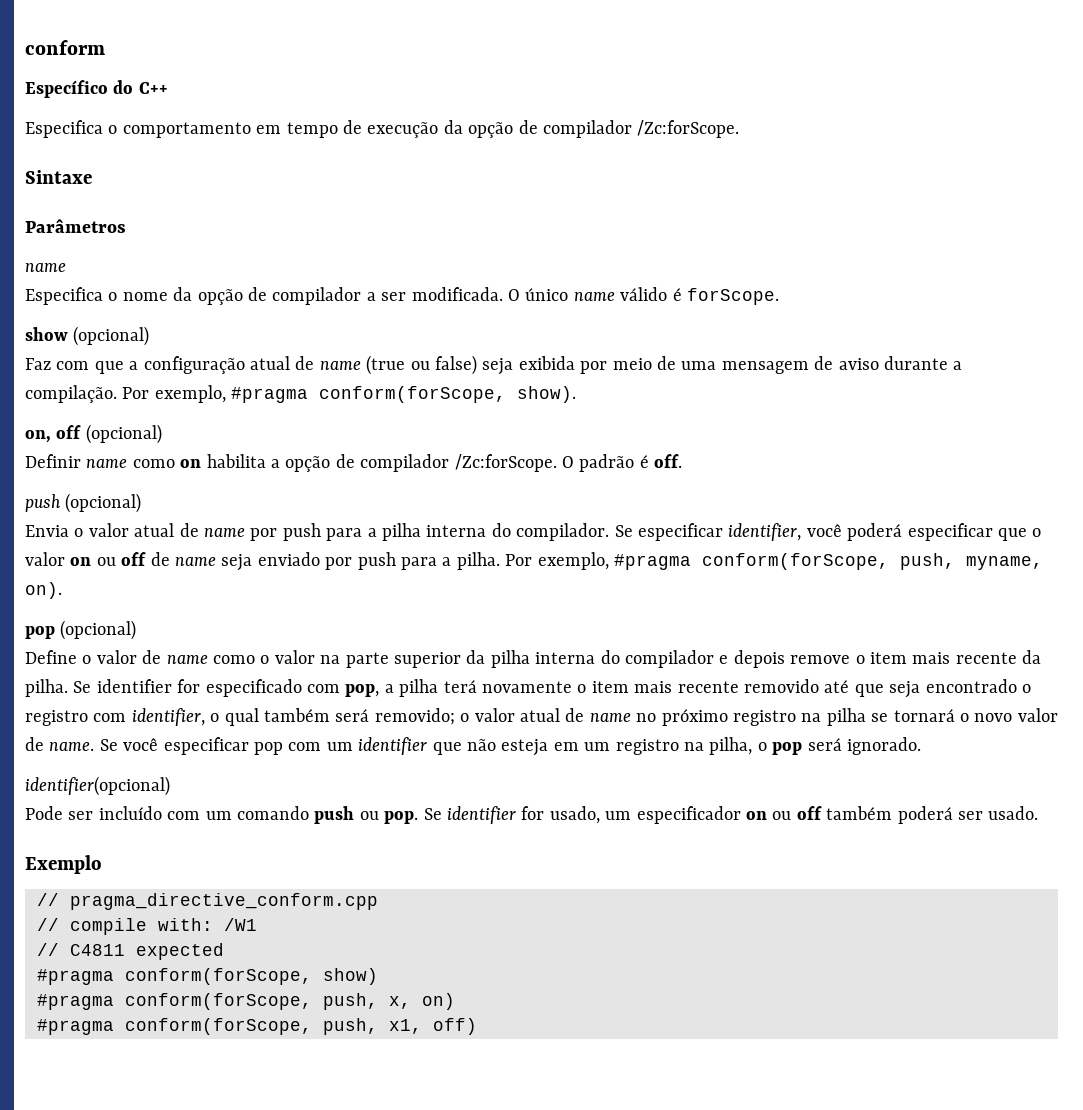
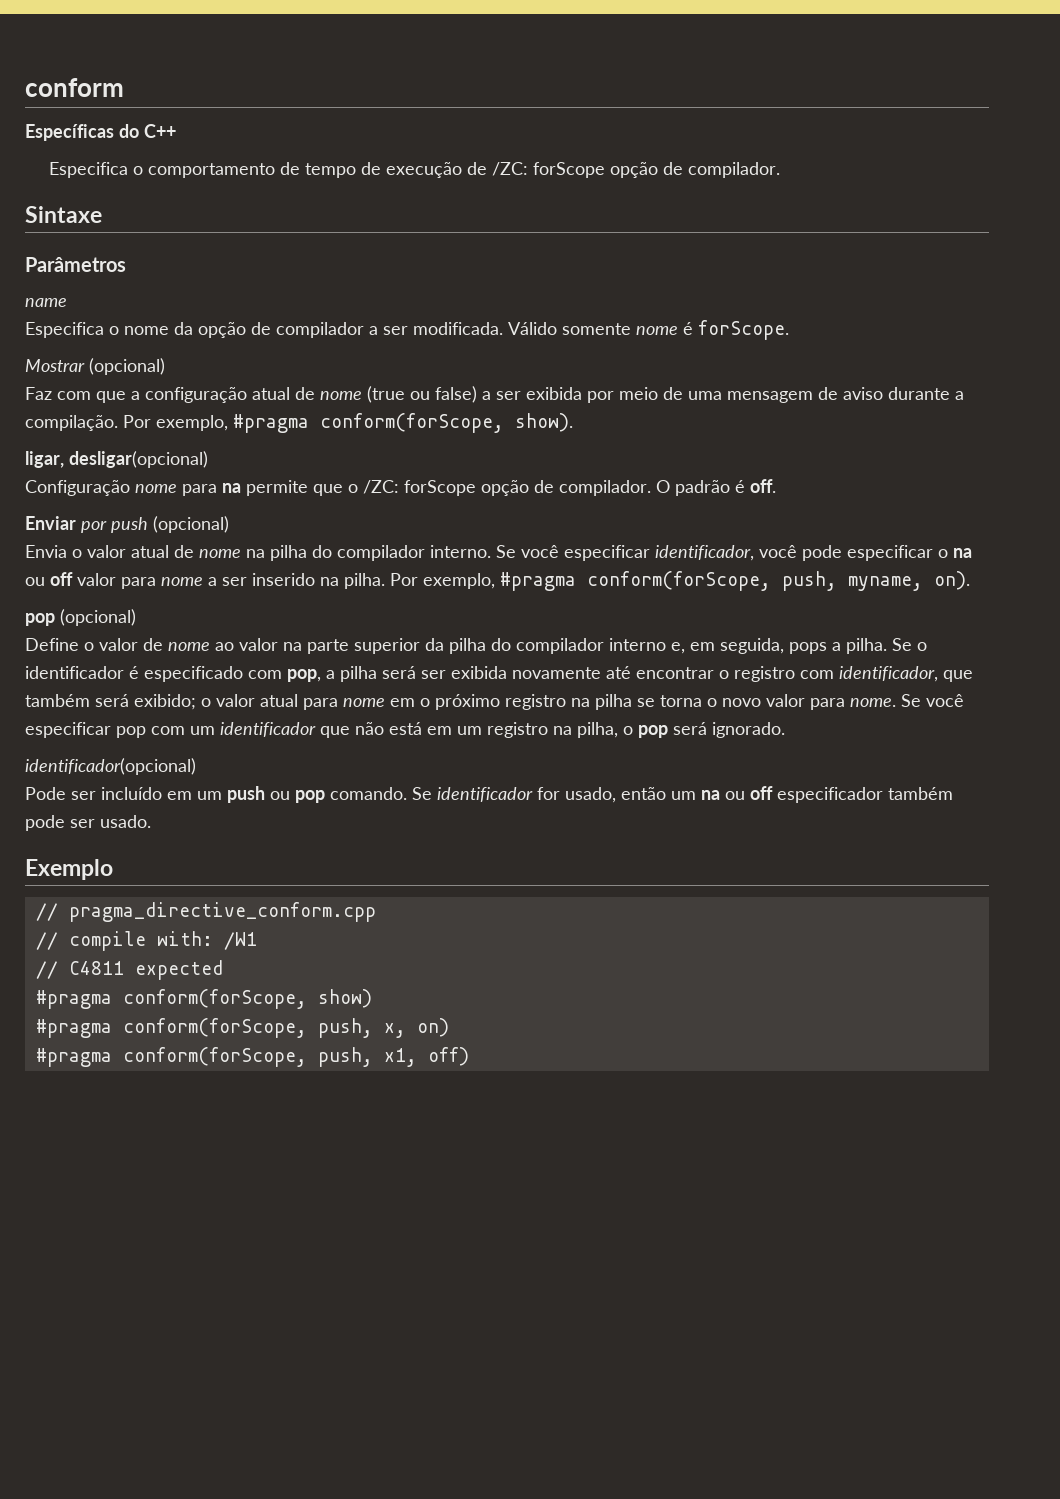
- Específico do C++
+ Específicas do C++
- Especifica o comportamento em tempo de execução da opção de compilador /Zc:forScope.
+ Especifica o comportamento de tempo de execução de /ZC: forScope opção de compilador.
- O único name válido é forScope.
+ Válido somente nome é forScope.
- show (opcional)
+ Mostrar (opcional)
- Faz com que a configuração atual de name (true ou false) seja exibida por meio de uma mensagem de aviso durante a compilação.
+ Faz com que a configuração atual de nome (true ou false) a ser exibida por meio de uma mensagem de aviso durante a compilação.
- on, off (opcional)
- Definir name como on habilita a opção de compilador /Zc:forScope.
+ ligar, desligar(opcional)
+ Configuração nome para na permite que o /ZC: forScope opção de compilador.
- push (opcional)
+ Enviar por push (opcional)
- Envia o valor atual de name por push para a pilha interna do compilador. Se especificar identifier, você poderá especificar que o valor on ou off de name seja enviado por push para a pilha.
+ Envia o valor atual de nome na pilha do compilador interno. Se você especificar identificador, você pode especificar o na ou off valor para nome a ser inserido na pilha.
- Define o valor de name como o valor na parte superior da pilha interna do compilador e depois remove o item mais recente da pilha. Se identifier for especificado com pop, a pilha terá novamente o item mais recente removido até que seja encontrado o registro com identifier, o qual também será removido; o valor atual de name no próximo registro na pilha se tornará o novo valor de name.
+ Define o valor de nome ao valor na parte superior da pilha do compilador interno e, em seguida, pops a pilha. Se o identificador é especificado com pop, a pilha será ser exibida novamente até encontrar o registro com identificador, que também será exibido; o valor atual para nome em o próximo registro na pilha se torna o novo valor para nome.
- Se você especificar pop com um identifier que não esteja em um registro na pilha, o pop será ignorado.
+ Se você especificar pop com um identificador que não está em um registro na pilha, o pop será ignorado.
- identifier(opcional)
+ identificador(opcional)
- Pode ser incluído com um comando push ou pop. Se identifier for usado, um especificador on ou off também poderá ser usado.
+ Pode ser incluído em um push ou pop comando. Se identificador for usado, então um na ou off especificador também pode ser usado.

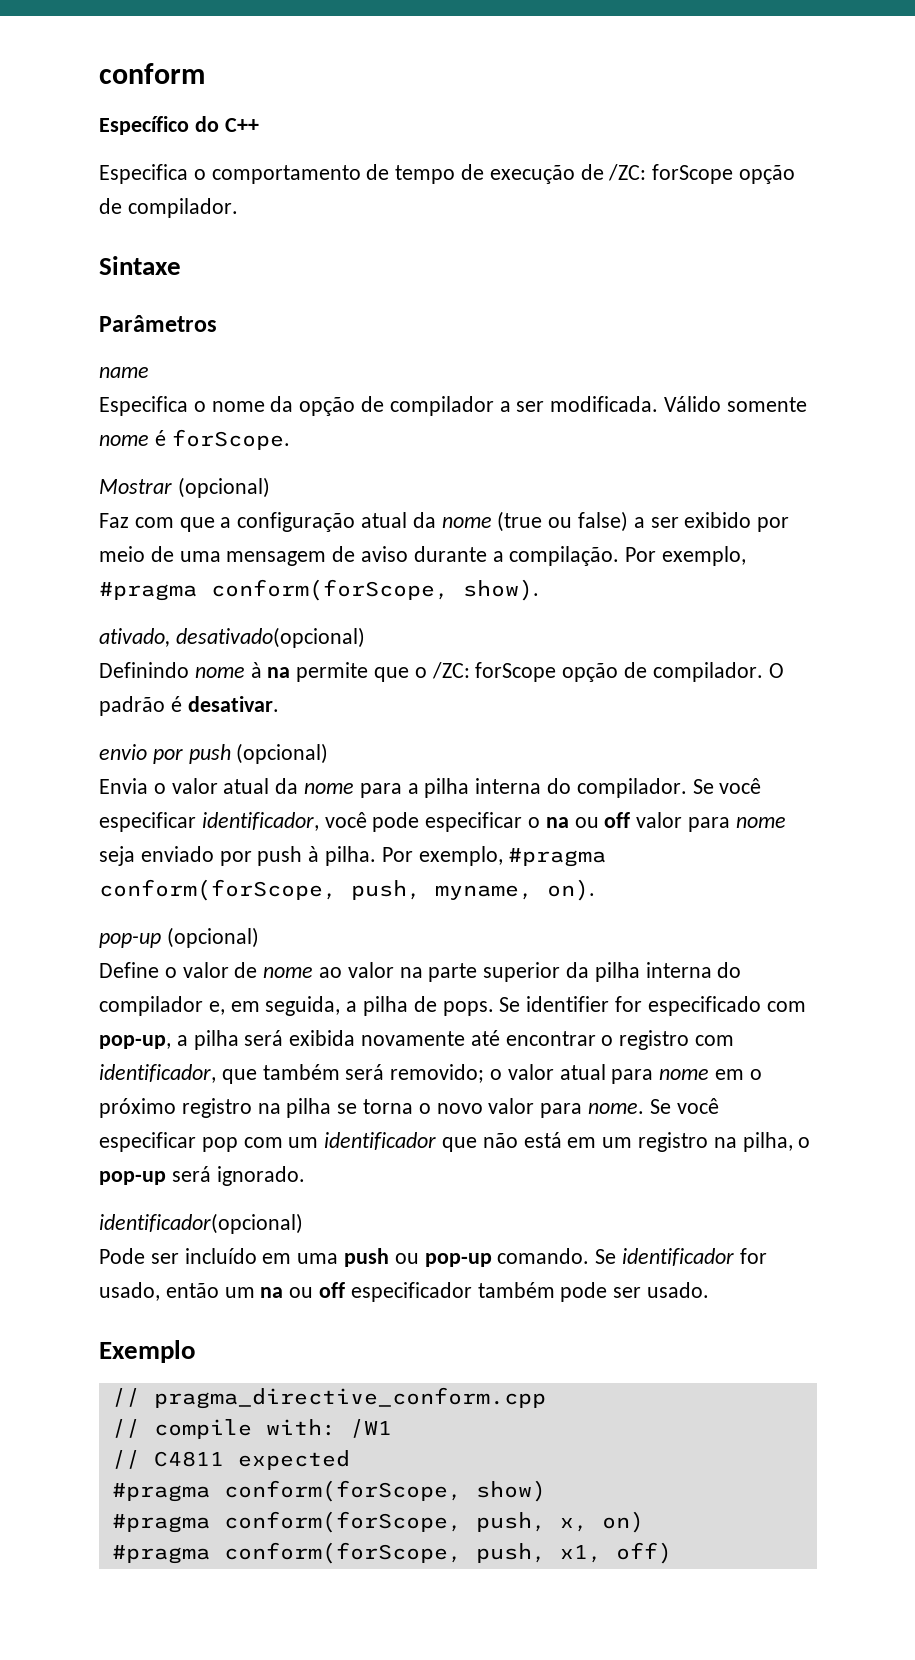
- Específicas do C++
+ Específico do C++
- Faz com que a configuração atual de nome (true ou false) a ser exibida por meio de uma mensagem de aviso durante a compilação.
+ Faz com que a configuração atual da nome (true ou false) a ser exibido por meio de uma mensagem de aviso durante a compilação.
- ligar, desligar(opcional)
- Configuração nome para na permite que o /ZC: forScope opção de compilador.
+ ativado, desativado(opcional)
+ Definindo nome à na permite que o /ZC: forScope opção de compilador.
- O padrão é off.
- Enviar por push (opcional)
+ O padrão é desativar.
+ envio por push (opcional)
- Envia o valor atual de nome na pilha do compilador interno.
+ Envia o valor atual da nome para a pilha interna do compilador.
- Se você especificar identificador, você pode especificar o na ou off valor para nome a ser inserido na pilha.
+ Se você especificar identificador, você pode especificar o na ou off valor para nome seja enviado por push à pilha.
- pop (opcional)
+ pop-up (opcional)
- Define o valor de nome ao valor na parte superior da pilha do compilador interno e, em seguida, pops a pilha. Se o identificador é especificado com pop, a pilha será ser exibida novamente até encontrar o registro com identificador, que também será exibido; o valor atual para nome em o próximo registro na pilha se torna o novo valor para nome.
+ Define o valor de nome ao valor na parte superior da pilha interna do compilador e, em seguida, a pilha de pops. Se identifier for especificado com pop-up, a pilha será exibida novamente até encontrar o registro com identificador, que também será removido; o valor atual para nome em o próximo registro na pilha se torna o novo valor para nome.
- Se você especificar pop com um identificador que não está em um registro na pilha, o pop será ignorado.
+ Se você especificar pop com um identificador que não está em um registro na pilha, o pop-up será ignorado.
- Pode ser incluído em um push ou pop comando.
+ Pode ser incluído em uma push ou pop-up comando.

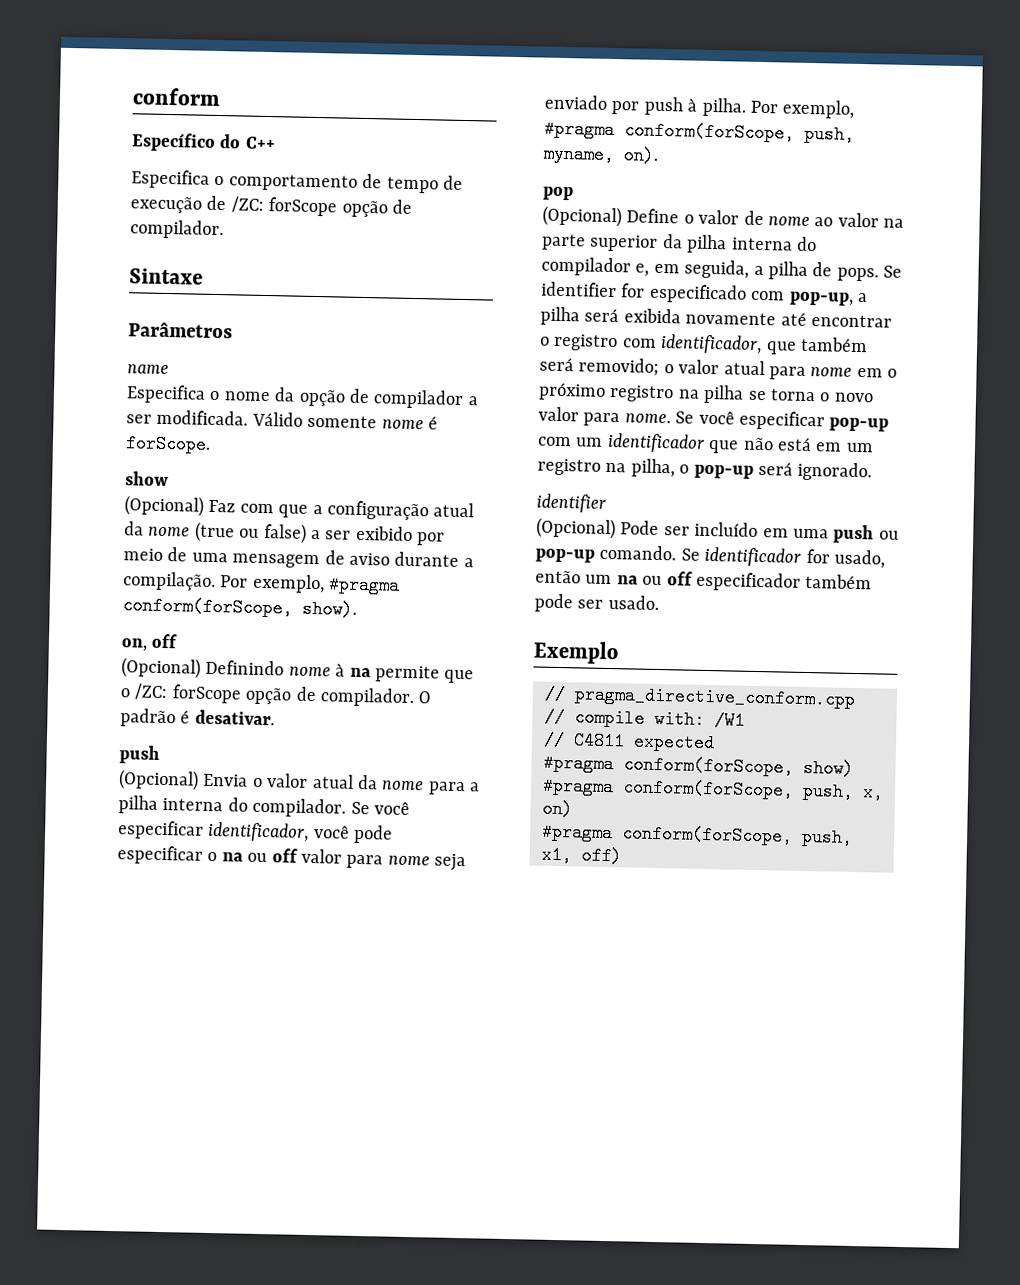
- Mostrar (opcional)
- Faz com que a configuração atual da nome (true ou false) a ser exibido por meio de uma mensagem de aviso durante a compilação.
+ show
+ (Opcional) Faz com que a configuração atual da nome (true ou false) a ser exibido por meio de uma mensagem de aviso durante a compilação.
- ativado, desativado(opcional)
- Definindo nome à na permite que o /ZC: forScope opção de compilador.
+ on, off
+ (Opcional) Definindo nome à na permite que o /ZC: forScope opção de compilador.
  O padrão é desativar.
- envio por push (opcional)
- Envia o valor atual da nome para a pilha interna do compilador.
+ push
+ (Opcional) Envia o valor atual da nome para a pilha interna do compilador.
- pop-up (opcional)
- Define o valor de nome ao valor na parte superior da pilha interna do compilador e, em seguida, a pilha de pops.
+ pop
+ (Opcional) Define o valor de nome ao valor na parte superior da pilha interna do compilador e, em seguida, a pilha de pops.
- Se você especificar pop com um identificador que não está em um registro na pilha, o pop-up será ignorado.
- identificador(opcional)
- Pode ser incluído em uma push ou pop-up comando.
+ Se você especificar pop-up com um identificador que não está em um registro na pilha, o pop-up será ignorado.
+ identifier
+ (Opcional) Pode ser incluído em uma push ou pop-up comando.

